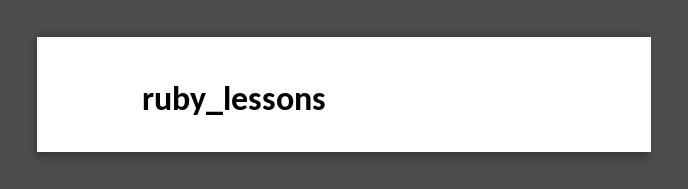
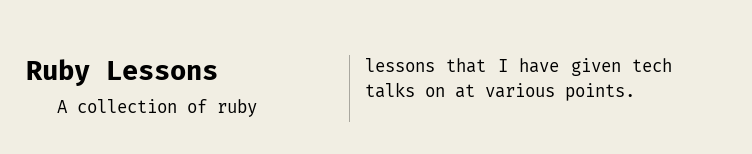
- ruby_lessons
+ Ruby Lessons
+ A collection of ruby lessons that I have given tech talks on at various points.

